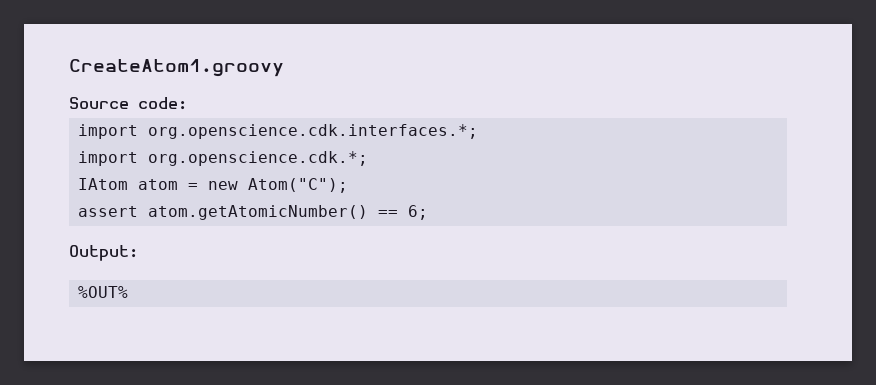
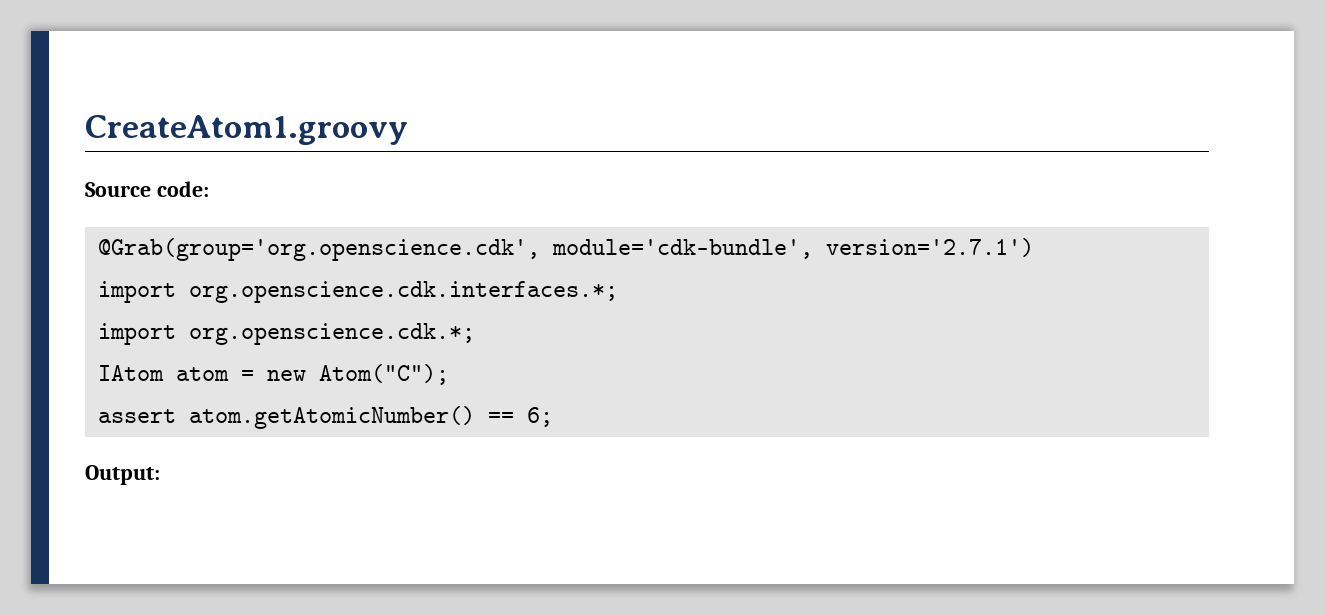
+ @Grab(group='org.openscience.cdk', module='cdk-bundle', version='2.7.1')
- %OUT%

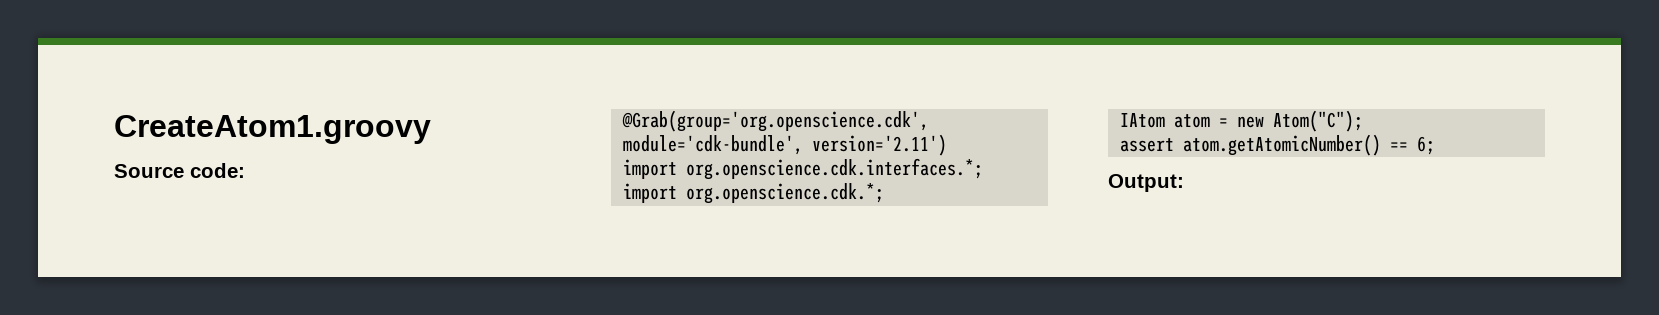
- @Grab(group='org.openscience.cdk', module='cdk-bundle', version='2.7.1')
+ @Grab(group='org.openscience.cdk', module='cdk-bundle', version='2.11')

